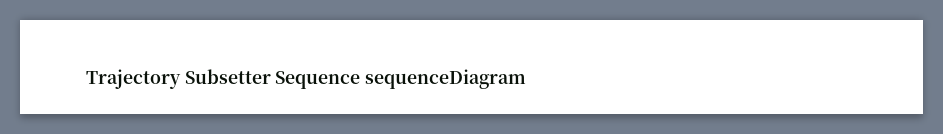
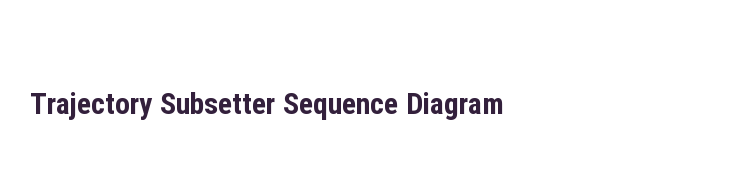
- Trajectory Subsetter Sequence sequenceDiagram
+ Trajectory Subsetter Sequence Diagram

